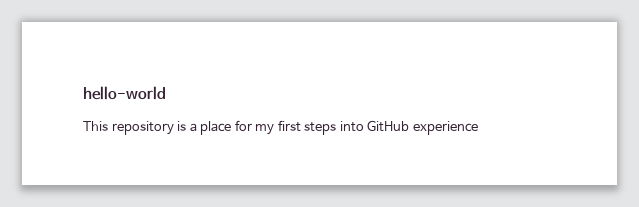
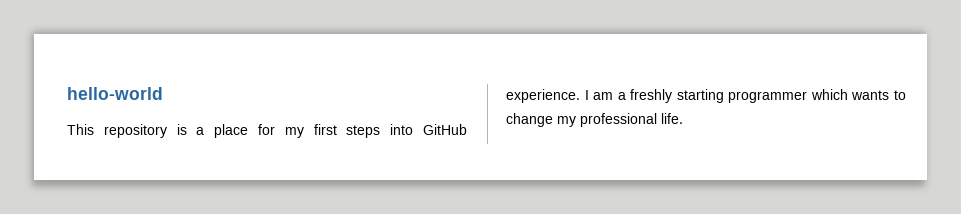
- This repository is a place for my first steps into GitHub experience
+ This repository is a place for my first steps into GitHub experience. I am a freshly starting programmer which wants to change my professional life.

